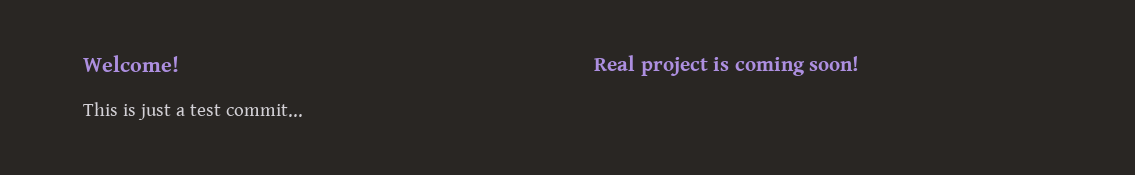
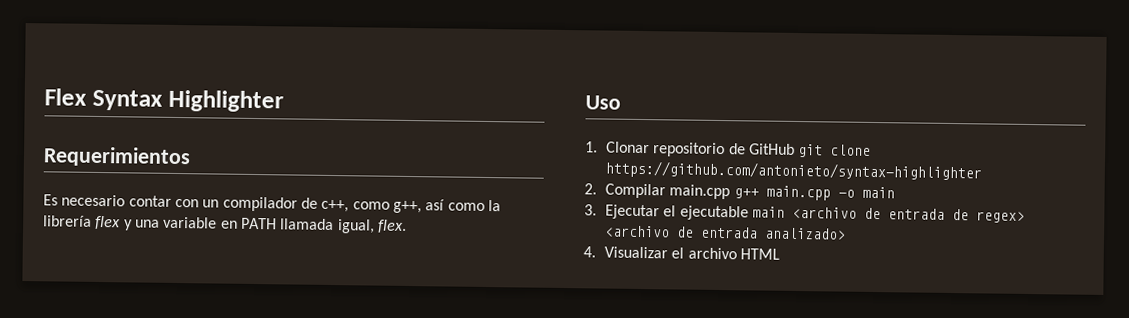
- Welcome!
- This is just a test commit...
- Real project is coming soon!
+ Flex Syntax Highlighter
+ Requerimientos
+ Es necesario contar con un compilador de c++, como g++, así como la librería flex y una variable en PATH llamada igual, flex.
+ Uso
+ 1. Clonar repositorio de GitHub git clone https://github.com/antonieto/syntax-highlighter
+ 2. Compilar main.cpp g++ main.cpp -o main
+ 3. Ejecutar el ejecutable main <archivo de entrada de regex> <archivo de entrada analizado>
+ 4. Visualizar el archivo HTML

